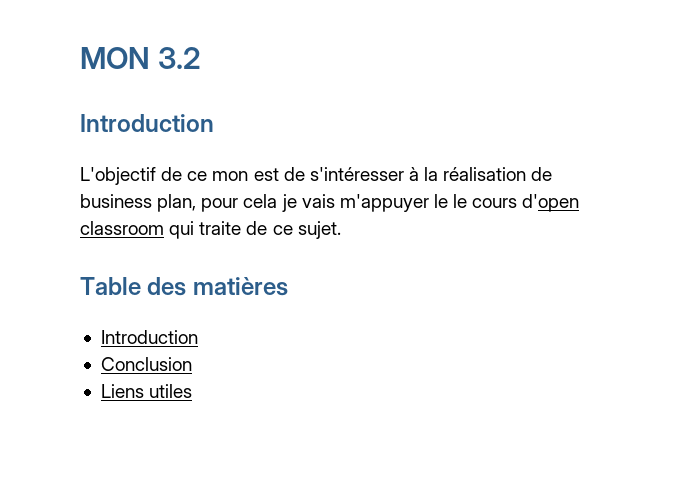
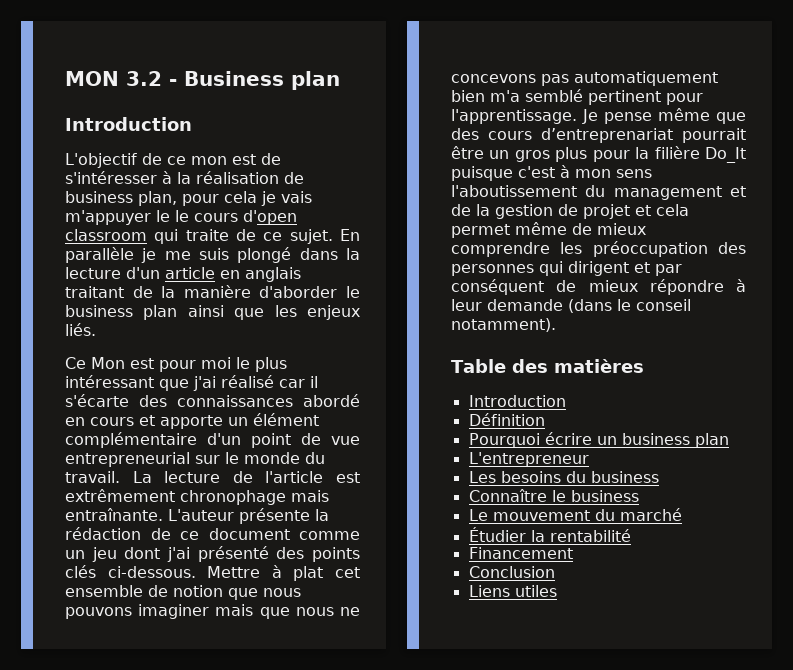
- MON 3.2
+ MON 3.2 - Business plan
- L'objectif de ce mon est de s'intéresser à la réalisation de business plan, pour cela je vais m'appuyer le le cours d'open classroom qui traite de ce sujet.
+ L'objectif de ce mon est de s'intéresser à la réalisation de business plan, pour cela je vais m'appuyer le le cours d'open classroom qui traite de ce sujet. En parallèle je me suis plongé dans la lecture d'un article en anglais traitant de la manière d'aborder le business plan ainsi que les enjeux liés.
+ Ce Mon est pour moi le plus intéressant que j'ai réalisé car il s'écarte des connaissances abordé en cours et apporte un élément complémentaire d'un point de vue entrepreneurial sur le monde du travail. La lecture de l'article est extrêmement chronophage mais entraînante. L'auteur présente la rédaction de ce document comme un jeu dont j'ai présenté des points clés ci-dessous. Mettre à plat cet ensemble de notion que nous pouvons imaginer mais que nous ne concevons pas automatiquement bien m'a semblé pertinent pour l'apprentissage. Je pense même que des cours d’entreprenariat pourrait être un gros plus pour la filière Do_It puisque c'est à mon sens l'aboutissement du management et de la gestion de projet et cela permet même de mieux comprendre les préoccupation des personnes qui dirigent et par conséquent de mieux répondre à leur demande (dans le conseil notamment).
  Table des matières
  Introduction
+ Définition
+ Pourquoi écrire un business plan
+ L'entrepreneur
+ Les besoins du business
+ Connaître le business
+ Le mouvement du marché
+ Étudier la rentabilité
+ Financement

